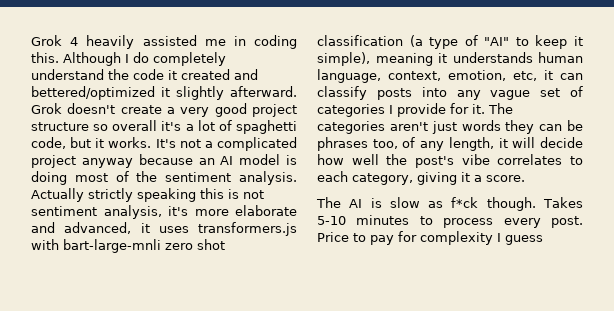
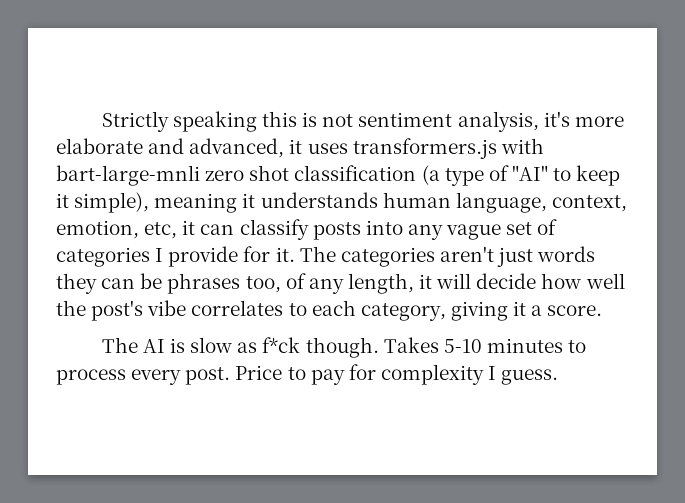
- Grok 4 heavily assisted me in coding this. Although I do completely understand the code it created and bettered/optimized it slightly afterward. Grok doesn't create a very good project structure so overall it's a lot of spaghetti code, but it works. It's not a complicated project anyway because an AI model is doing most of the sentiment analysis. Actually strictly speaking this is not sentiment analysis, it's more elaborate and advanced, it uses transformers.js with bart-large-mnli zero shot classification (a type of "AI" to keep it simple), meaning it understands human language, context, emotion, etc, it can classify posts into any vague set of categories I provide for it.
+ Strictly speaking this is not sentiment analysis, it's more elaborate and advanced, it uses transformers.js with bart-large-mnli zero shot classification (a type of "AI" to keep it simple), meaning it understands human language, context, emotion, etc, it can classify posts into any vague set of categories I provide for it.
- Price to pay for complexity I guess
+ Price to pay for complexity I guess.

